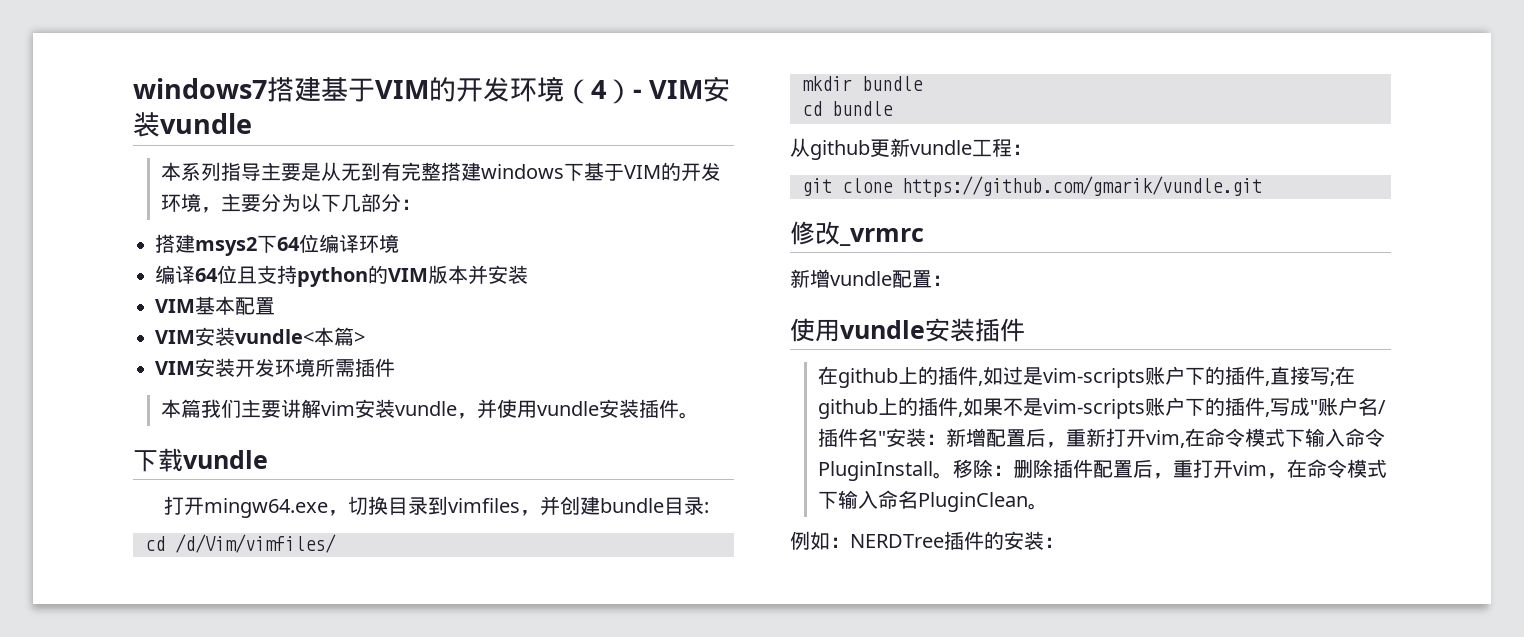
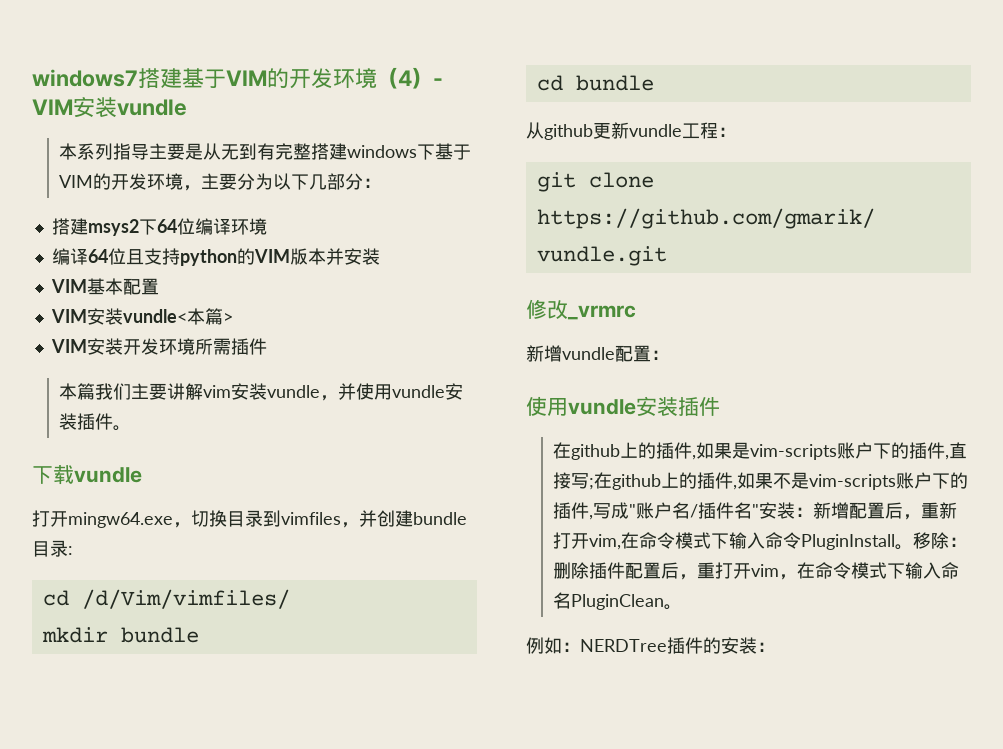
- 在github上的插件,如过是vim-scripts账户下的插件,直接写;在github上的插件,如果不是vim-scripts账户下的插件,写成"账户名/插件名"安装：新增配置后，重新打开vim,在命令模式下输入命令PluginInstall。
+ 在github上的插件,如果是vim-scripts账户下的插件,直接写;在github上的插件,如果不是vim-scripts账户下的插件,写成"账户名/插件名"安装：新增配置后，重新打开vim,在命令模式下输入命令PluginInstall。

